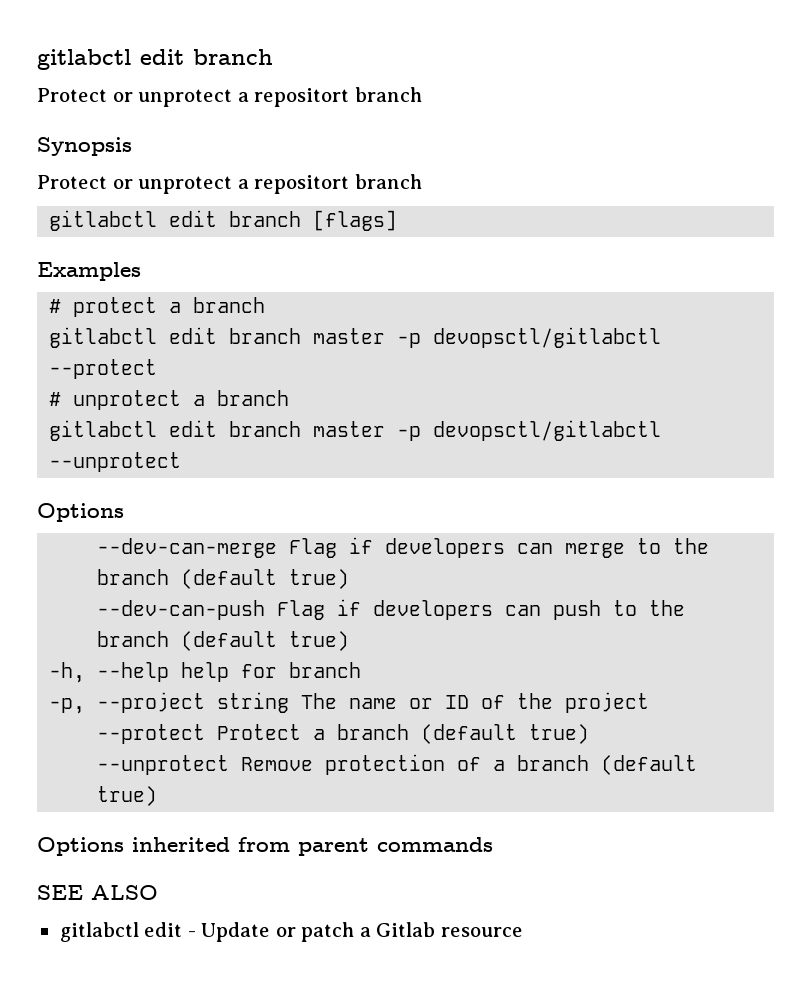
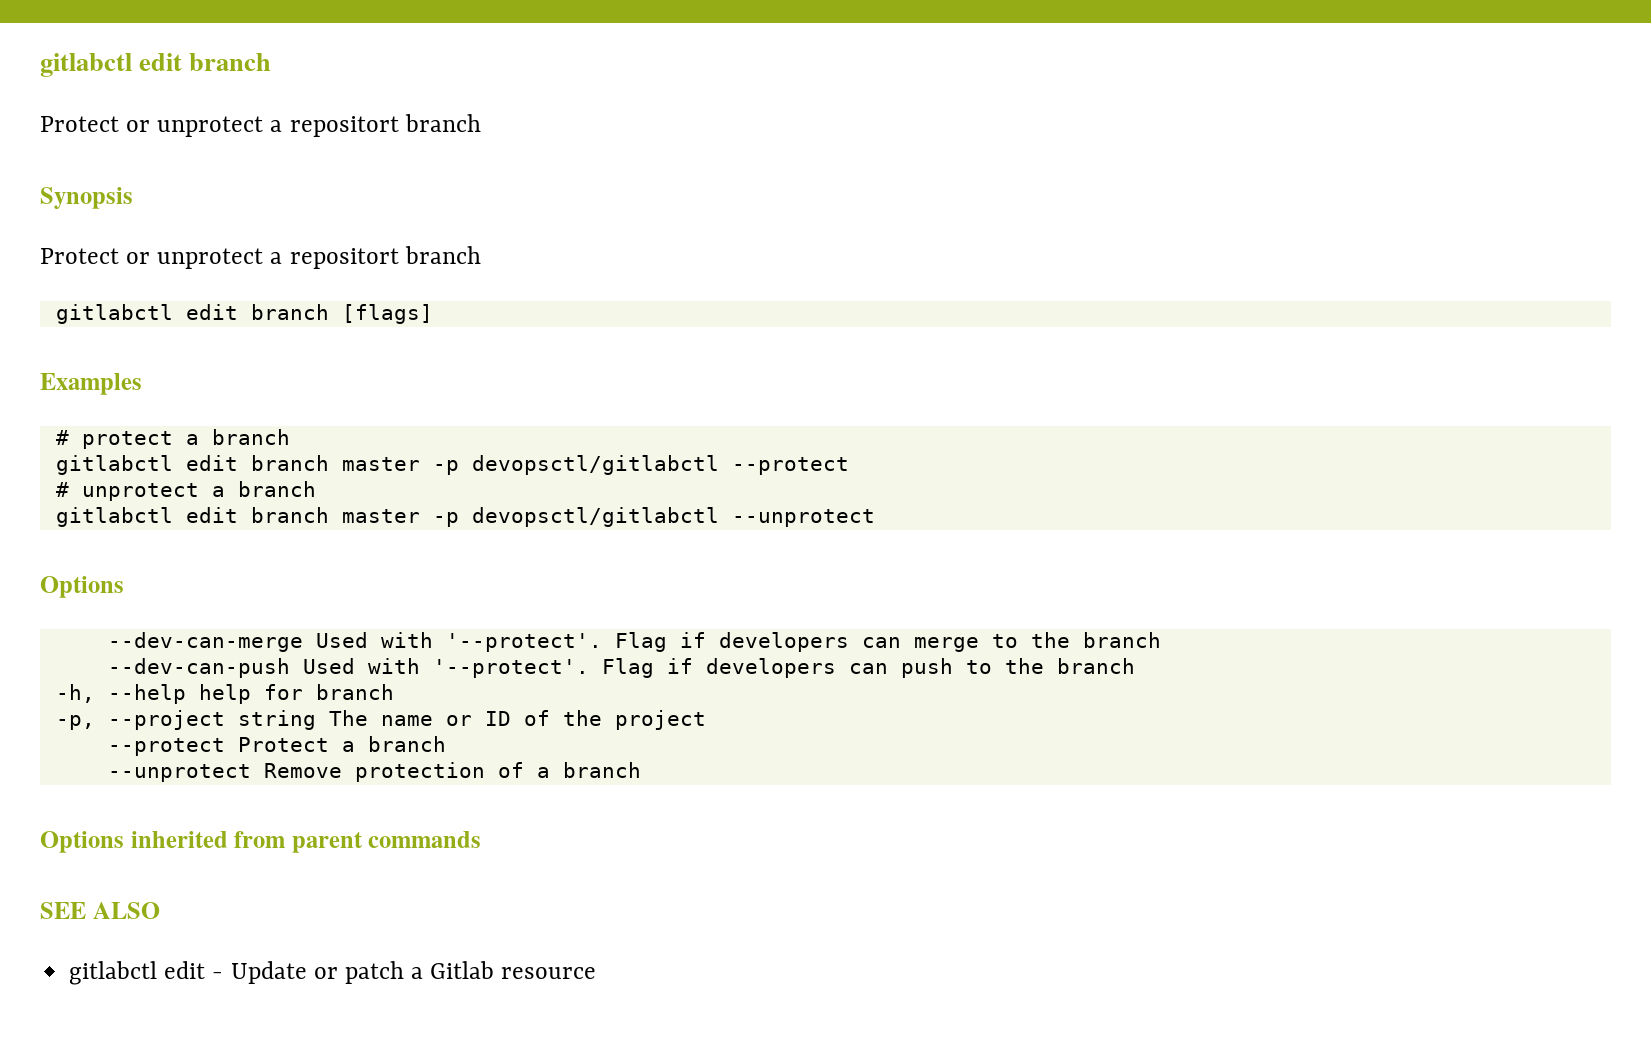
- --dev-can-merge Flag if developers can merge to the branch (default true)
+ --dev-can-merge Used with '--protect'. Flag if developers can merge to the branch
- --dev-can-push Flag if developers can push to the branch (default true)
+ --dev-can-push Used with '--protect'. Flag if developers can push to the branch
- --protect Protect a branch (default true)
+ --protect Protect a branch
- --unprotect Remove protection of a branch (default true)
+ --unprotect Remove protection of a branch

